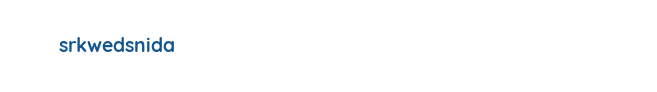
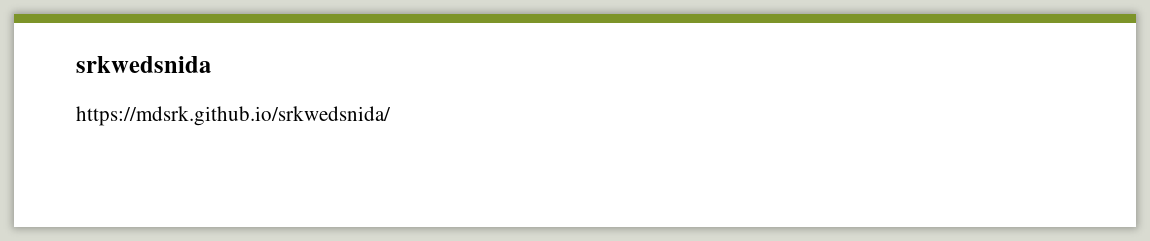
+ https://mdsrk.github.io/srkwedsnida/

